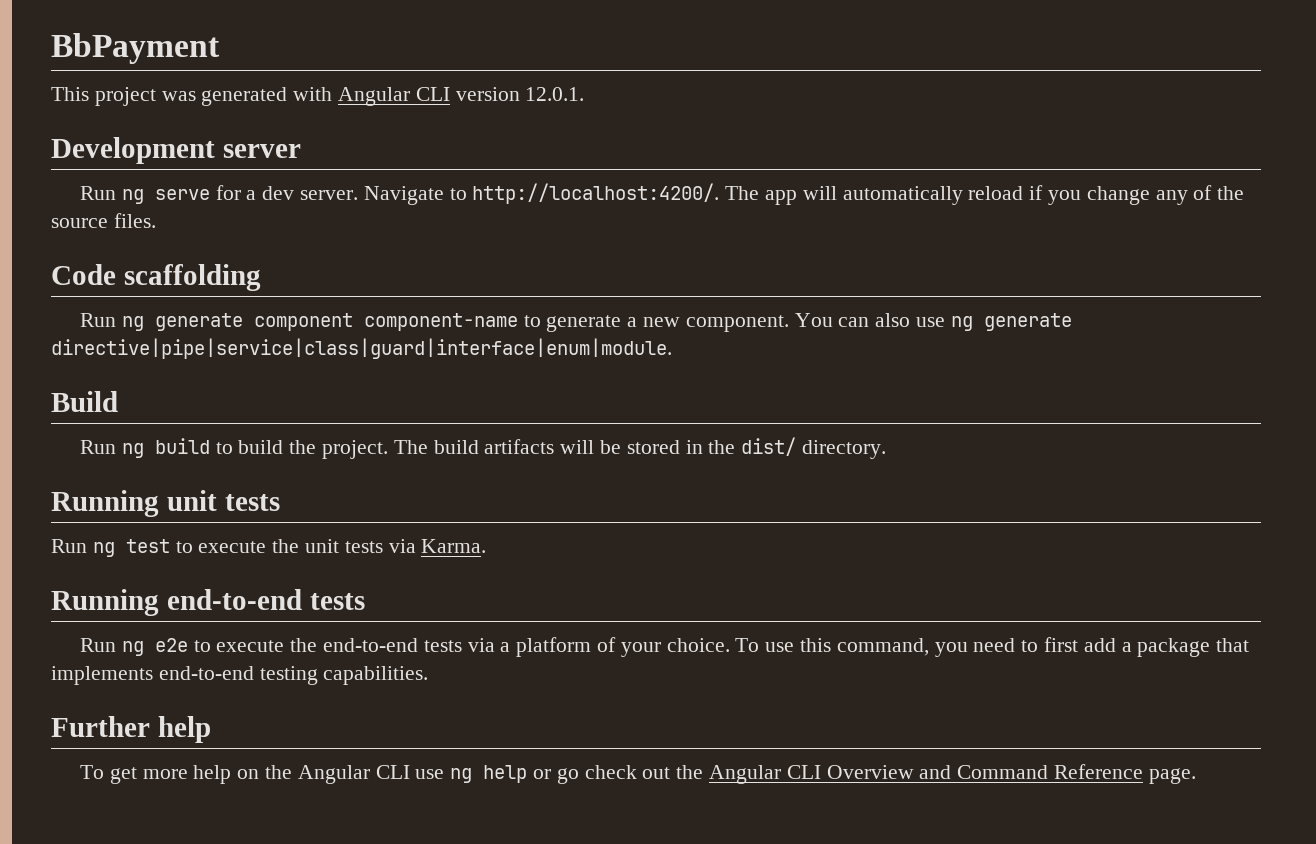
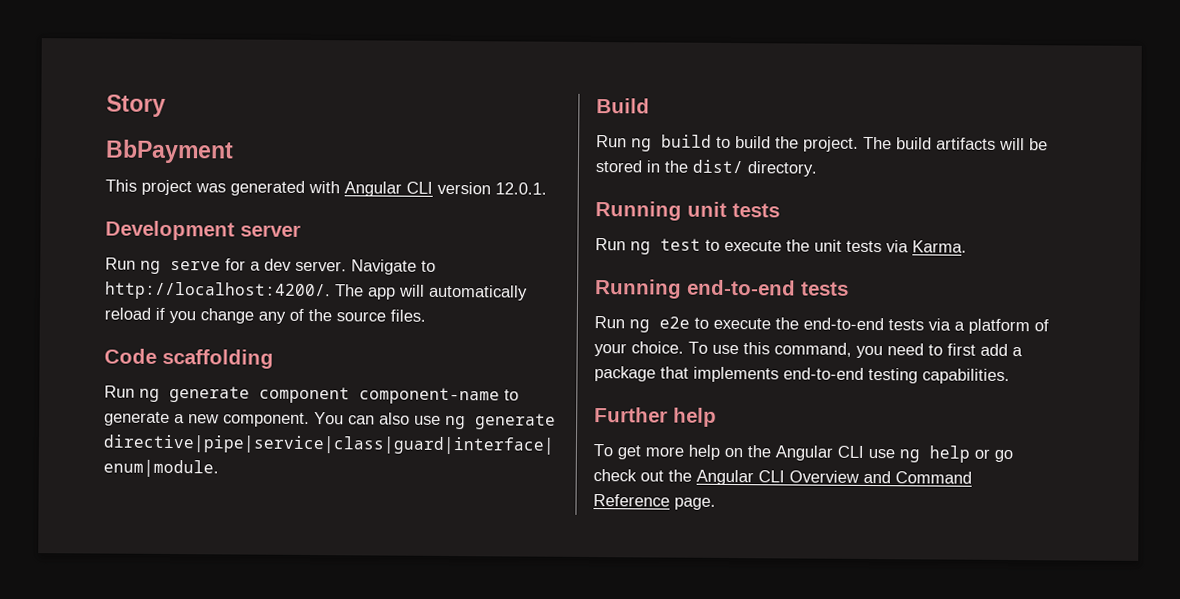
+ Story

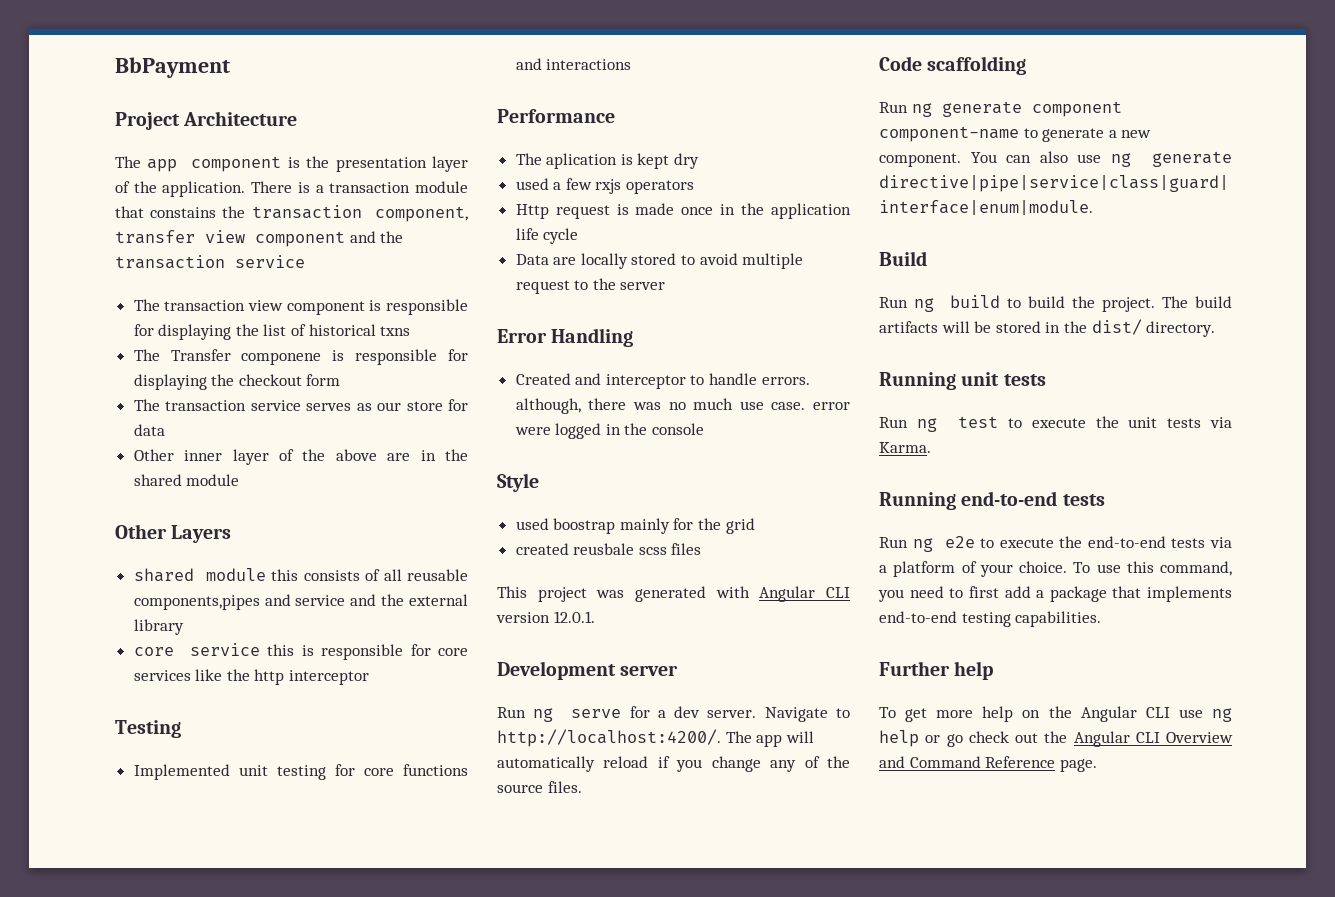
- Story
  BbPayment
+ Project Architecture
+ The app component is the presentation layer of the application. There is a transaction module that constains the transaction component, transfer view component and the transaction service
+ The transaction view component is responsible for displaying the list of historical txns
+ The Transfer componene is responsible for displaying the checkout form
+ The transaction service serves as our store for data
+ Other inner layer of the above are in the shared module
+ Other Layers
+ shared module this consists of all reusable components,pipes and service and the external library
+ core service this is responsible for core services like the http interceptor
+ Testing
+ Implemented unit testing for core functions and interactions
+ Performance
+ The aplication is kept dry
+ used a few rxjs operators
+ Http request is made once in the application life cycle
+ Data are locally stored to avoid multiple request to the server
+ Error Handling
+ Created and interceptor to handle errors. although, there was no much use case. error were logged in the console
+ Style
+ used boostrap mainly for the grid
+ created reusbale scss files

